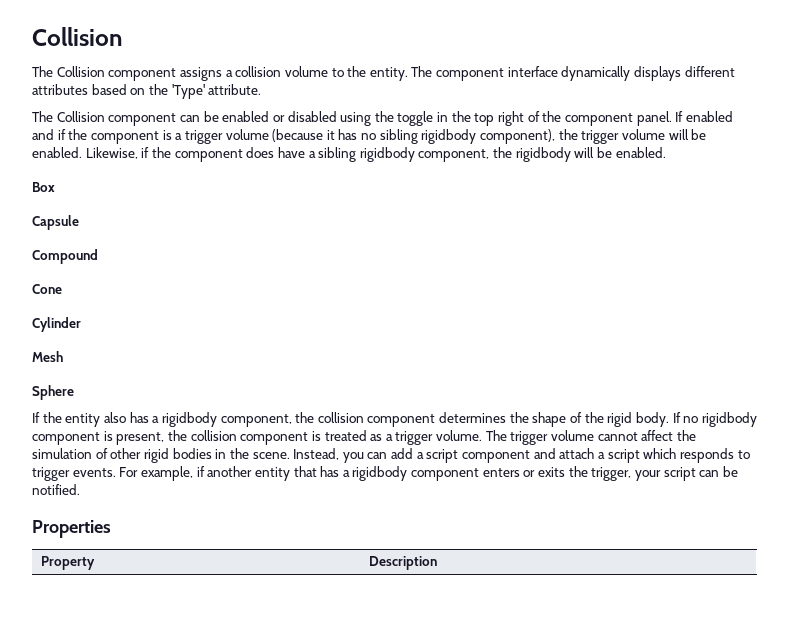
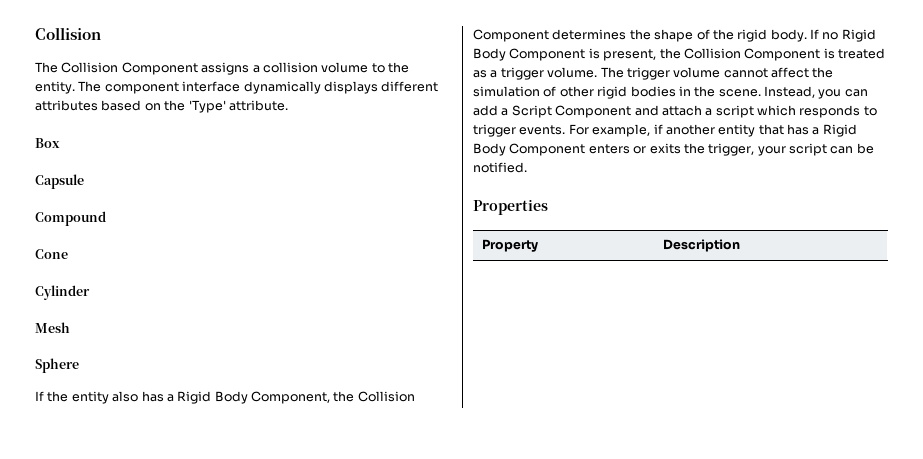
- The Collision component assigns a collision volume to the entity.
+ The Collision Component assigns a collision volume to the entity.
- The Collision component can be enabled or disabled using the toggle in the top right of the component panel. If enabled and if the component is a trigger volume (because it has no sibling rigidbody component), the trigger volume will be enabled. Likewise, if the component does have a sibling rigidbody component, the rigidbody will be enabled.
- If the entity also has a rigidbody component, the collision component determines the shape of the rigid body.
+ If the entity also has a Rigid Body Component, the Collision Component determines the shape of the rigid body.
- If no rigidbody component is present, the collision component is treated as a trigger volume.
+ If no Rigid Body Component is present, the Collision Component is treated as a trigger volume.
- Instead, you can add a script component and attach a script which responds to trigger events.
+ Instead, you can add a Script Component and attach a script which responds to trigger events.
- For example, if another entity that has a rigidbody component enters or exits the trigger, your script can be notified.
+ For example, if another entity that has a Rigid Body Component enters or exits the trigger, your script can be notified.

